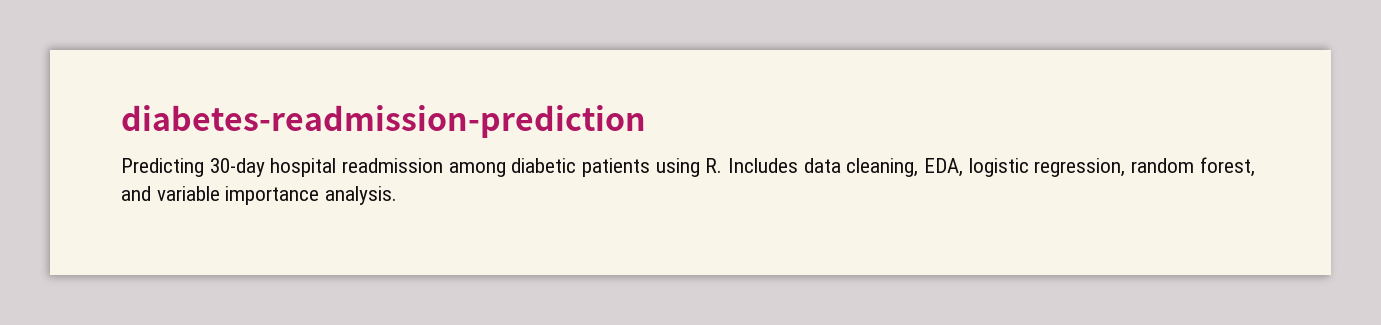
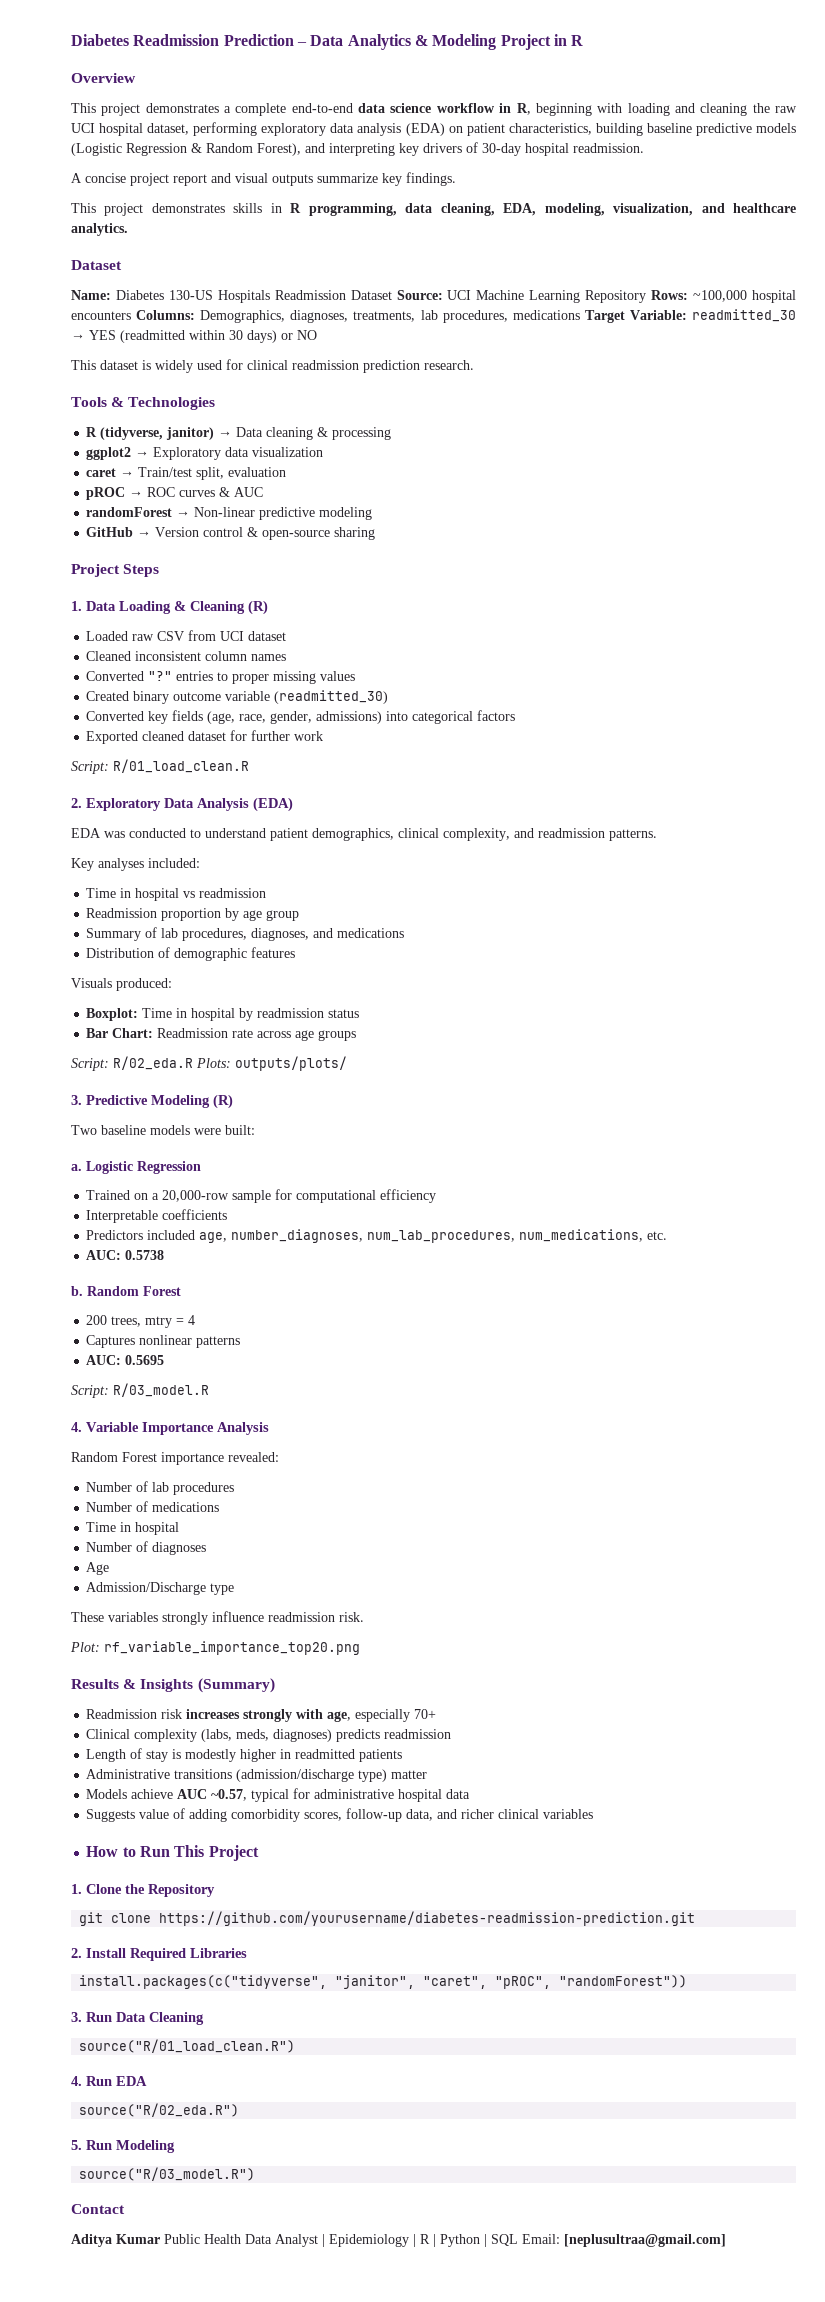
- diabetes-readmission-prediction
- Predicting 30-day hospital readmission among diabetic patients using R. Includes data cleaning, EDA, logistic regression, random forest, and variable importance analysis.
+ Diabetes Readmission Prediction – Data Analytics & Modeling Project in R
+ Overview
+ This project demonstrates a complete end-to-end data science workflow in R, beginning with loading and cleaning the raw UCI hospital dataset, performing exploratory data analysis (EDA) on patient characteristics, building baseline predictive models (Logistic Regression & Random Forest), and interpreting key drivers of 30-day hospital readmission.
+ A concise project report and visual outputs summarize key findings.
+ This project demonstrates skills in R programming, data cleaning, EDA, modeling, visualization, and healthcare analytics.
+ Dataset
+ Name: Diabetes 130-US Hospitals Readmission Dataset Source: UCI Machine Learning Repository Rows: ~100,000 hospital encounters Columns: Demographics, diagnoses, treatments, lab procedures, medications Target Variable: readmitted_30 → YES (readmitted within 30 days) or NO
+ This dataset is widely used for clinical readmission prediction research.
+ Tools & Technologies
+ R (tidyverse, janitor) → Data cleaning & processing
+ ggplot2 → Exploratory data visualization
+ caret → Train/test split, evaluation
+ pROC → ROC curves & AUC
+ randomForest → Non-linear predictive modeling
+ GitHub → Version control & open-source sharing
+ Project Steps
+ 1. Data Loading & Cleaning (R)
+ Loaded raw CSV from UCI dataset
+ Cleaned inconsistent column names
+ Converted "?" entries to proper missing values
+ Created binary outcome variable (readmitted_30)
+ Converted key fields (age, race, gender, admissions) into categorical factors
+ Exported cleaned dataset for further work
+ Script: R/01_load_clean.R
+ 2. Exploratory Data Analysis (EDA)
+ EDA was conducted to understand patient demographics, clinical complexity, and readmission patterns.
+ Key analyses included:
+ Time in hospital vs readmission
+ Readmission proportion by age group
+ Summary of lab procedures, diagnoses, and medications
+ Distribution of demographic features
+ Visuals produced:
+ Boxplot: Time in hospital by readmission status
+ Bar Chart: Readmission rate across age groups
+ Script: R/02_eda.R Plots: outputs/plots/
+ 3. Predictive Modeling (R)
+ Two baseline models were built:
+ a. Logistic Regression
+ Trained on a 20,000-row sample for computational efficiency
+ Interpretable coefficients
+ Predictors included age, number_diagnoses, num_lab_procedures, num_medications, etc.
+ AUC: 0.5738
+ b. Random Forest
+ 200 trees, mtry = 4
+ Captures nonlinear patterns
+ AUC: 0.5695
+ Script: R/03_model.R
+ 4. Variable Importance Analysis
+ Random Forest importance revealed:
+ Number of lab procedures
+ Number of medications
+ Time in hospital
+ Number of diagnoses
+ Age
+ Admission/Discharge type
+ These variables strongly influence readmission risk.
+ Plot: rf_variable_importance_top20.png
+ Results & Insights (Summary)
+ Readmission risk increases strongly with age, especially 70+
+ Clinical complexity (labs, meds, diagnoses) predicts readmission
+ Length of stay is modestly higher in readmitted patients
+ Administrative transitions (admission/discharge type) matter
+ Models achieve AUC ~0.57, typical for administrative hospital data
+ Suggests value of adding comorbidity scores, follow-up data, and richer clinical variables
+ How to Run This Project
+ 1. Clone the Repository
+ git clone https://github.com/yourusername/diabetes-readmission-prediction.git
+ 2. Install Required Libraries
+ install.packages(c("tidyverse", "janitor", "caret", "pROC", "randomForest"))
+ 3. Run Data Cleaning
+ source("R/01_load_clean.R")
+ 4. Run EDA
+ source("R/02_eda.R")
+ 5. Run Modeling
+ source("R/03_model.R")
+ Contact
+ Aditya Kumar Public Health Data Analyst | Epidemiology | R | Python | SQL Email: [neplusultraa@gmail.com]

